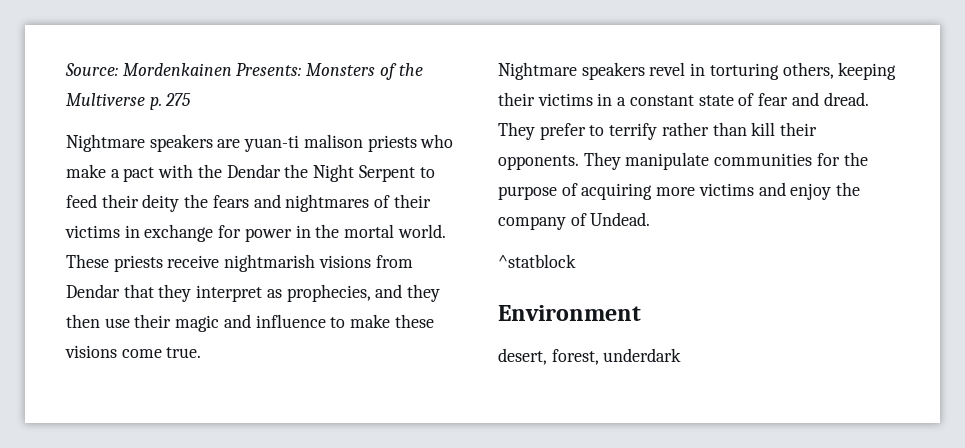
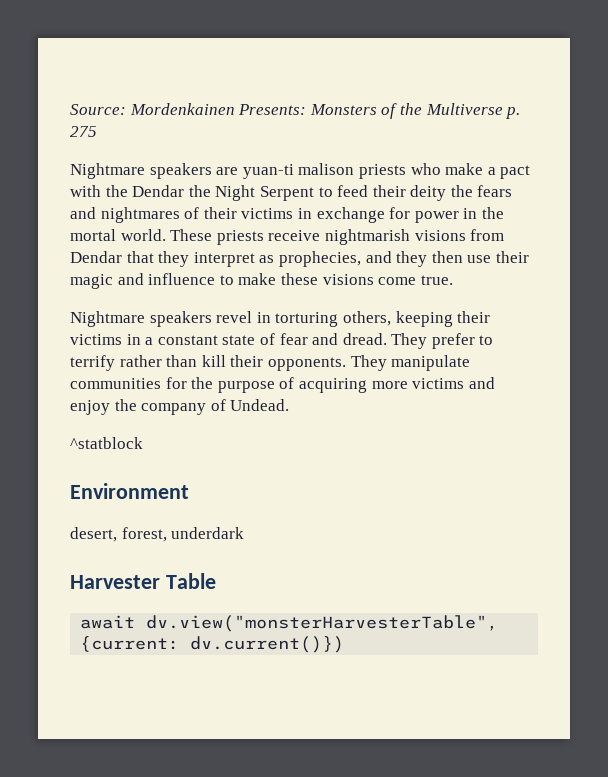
+ Harvester Table
+ await dv.view("monsterHarvesterTable", {current: dv.current()})

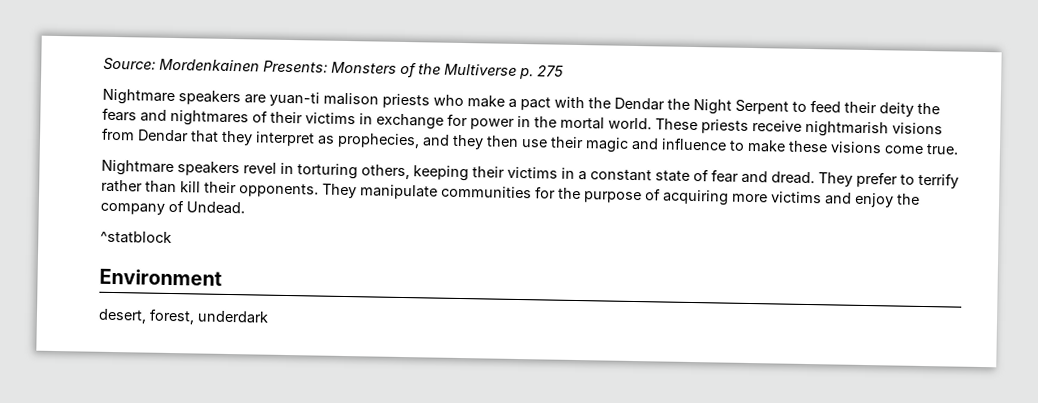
- Harvester Table
- await dv.view("monsterHarvesterTable", {current: dv.current()})

